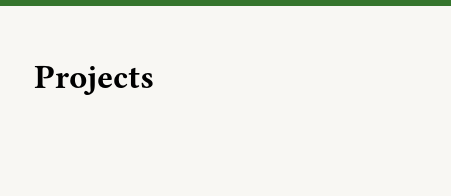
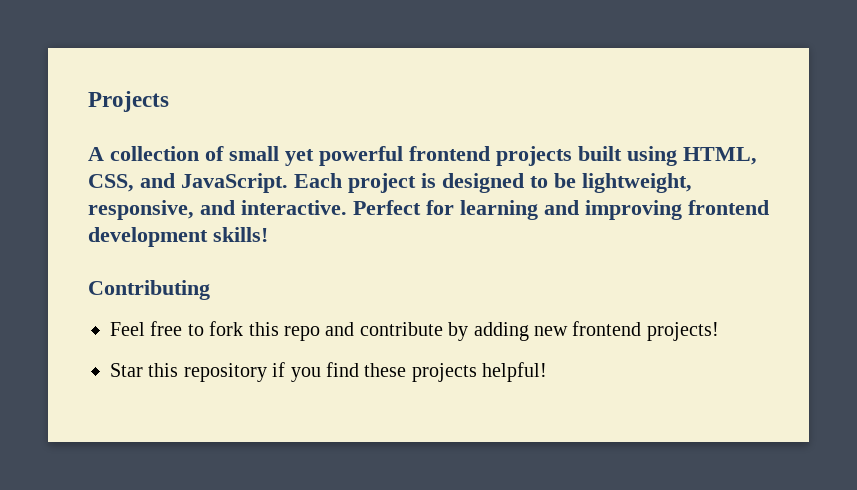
+ A collection of small yet powerful frontend projects built using HTML, CSS, and JavaScript. Each project is designed to be lightweight, responsive, and interactive. Perfect for learning and improving frontend development skills!
+ Contributing
+ Feel free to fork this repo and contribute by adding new frontend projects!
+ Star this repository if you find these projects helpful!

